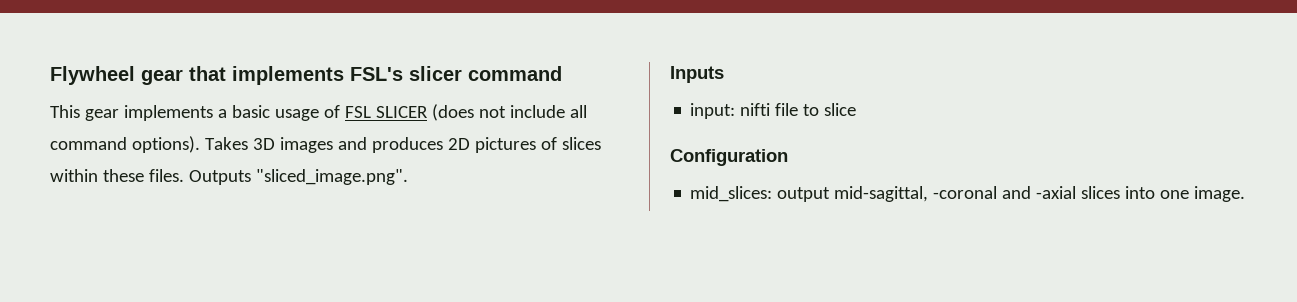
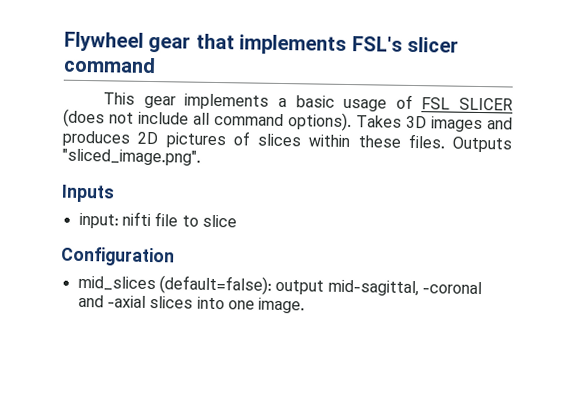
- mid_slices: output mid-sagittal, -coronal and -axial slices into one image.
+ mid_slices (default=false): output mid-sagittal, -coronal and -axial slices into one image.

